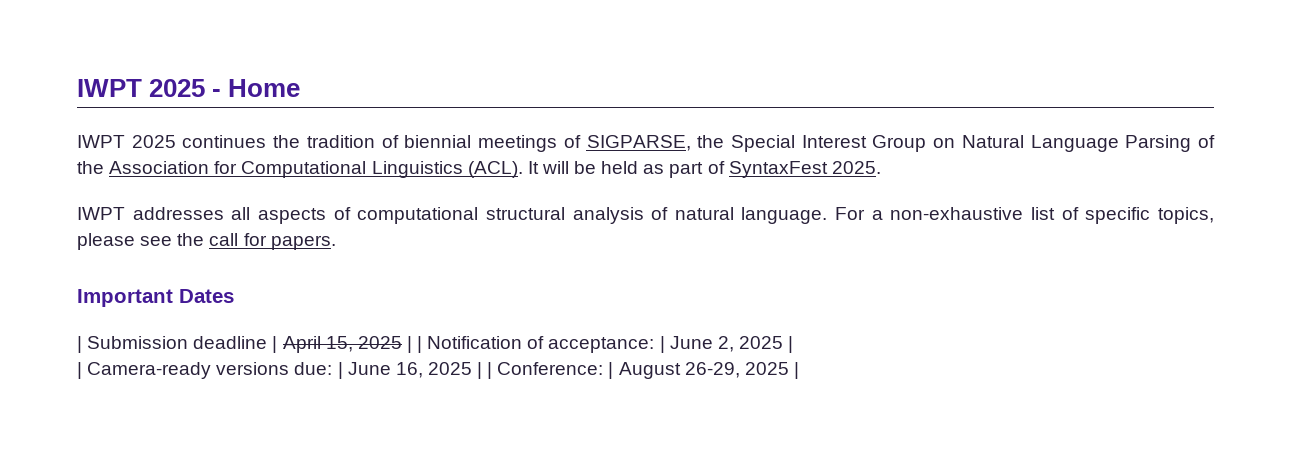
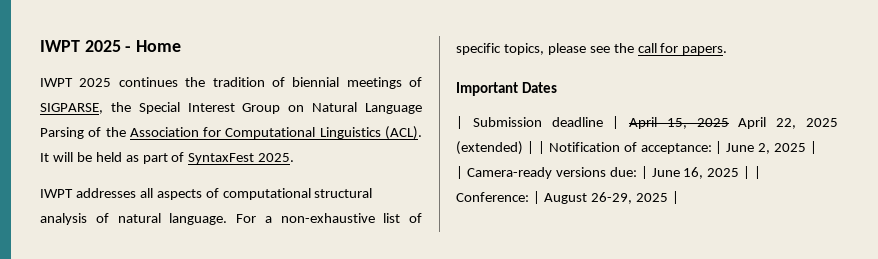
- | Submission deadline | April 15, 2025 | | Notification of acceptance: | June 2, 2025 |
+ | Submission deadline | April 15, 2025 April 22, 2025 (extended) | | Notification of acceptance: | June 2, 2025 |

